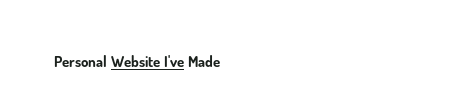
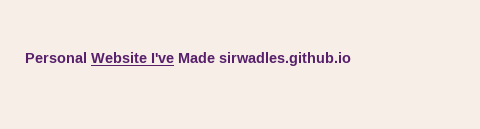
- Personal Website I've Made
+ Personal Website I've Made sirwadles.github.io

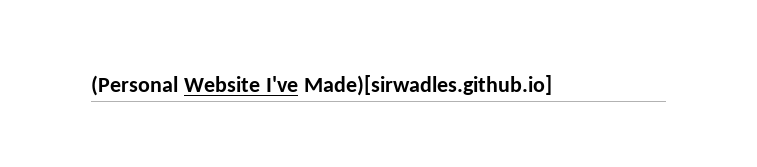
- Personal Website I've Made sirwadles.github.io
+ (Personal Website I've Made)[sirwadles.github.io]

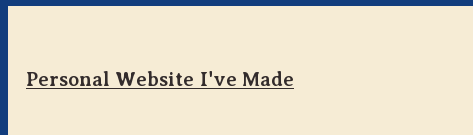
- (Personal Website I've Made)[sirwadles.github.io]
+ Personal Website I've Made

